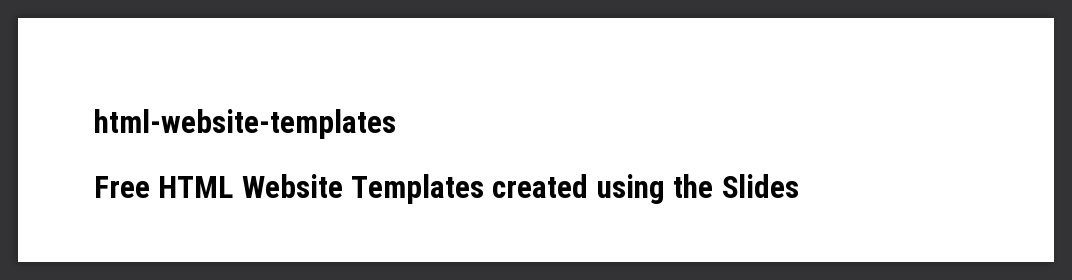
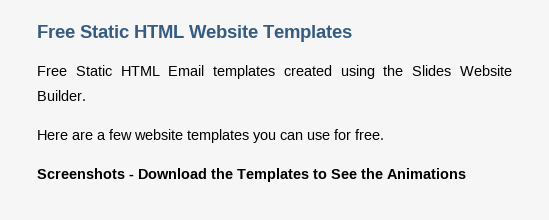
- html-website-templates
- Free HTML Website Templates created using the Slides
+ Free Static HTML Website Templates
+ Free Static HTML Email templates created using the Slides Website Builder.
+ Here are a few website templates you can use for free.
+ Screenshots - Download the Templates to See the Animations

